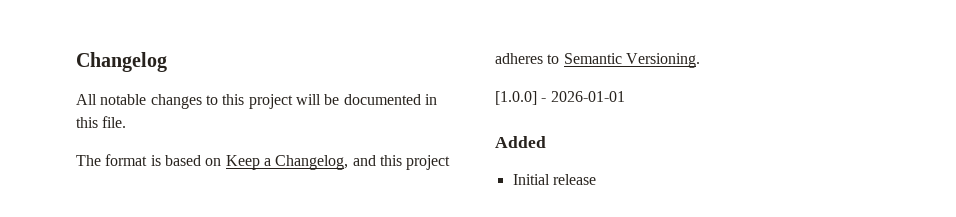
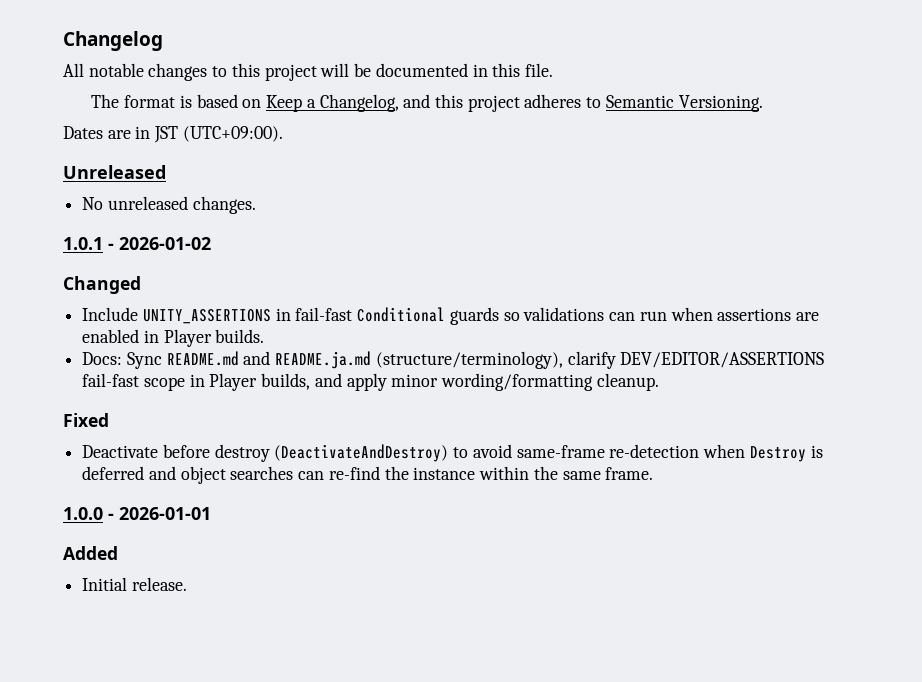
- [1.0.0] - 2026-01-01
+ Dates are in JST (UTC+09:00).
+ Unreleased
+ No unreleased changes.
+ 1.0.1 - 2026-01-02
+ Changed
+ Include UNITY_ASSERTIONS in fail-fast Conditional guards so validations can run when assertions are enabled in Player builds.
+ Docs: Sync README.md and README.ja.md (structure/terminology), clarify DEV/EDITOR/ASSERTIONS fail-fast scope in Player builds, and apply minor wording/formatting cleanup.
+ Fixed
+ Deactivate before destroy (DeactivateAndDestroy) to avoid same-frame re-detection when Destroy is deferred and object searches can re-find the instance within the same frame.
+ 1.0.0 - 2026-01-01
- Initial release
+ Initial release.

